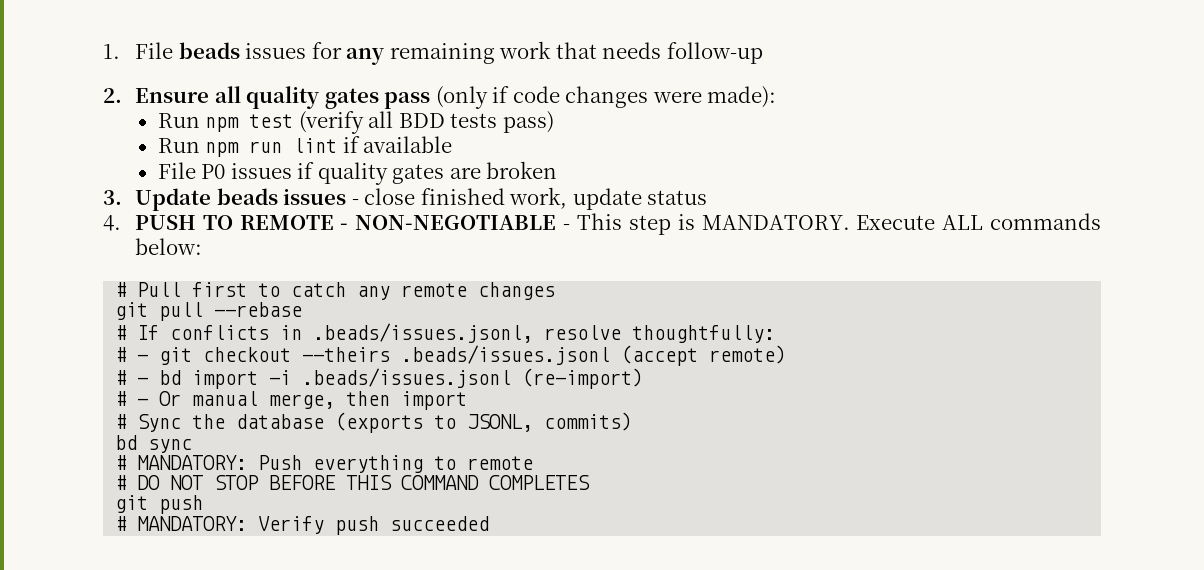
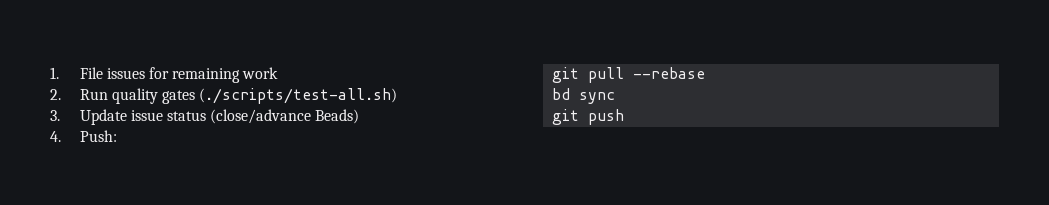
- 1. File beads issues for any remaining work that needs follow-up
- 2. Ensure all quality gates pass (only if code changes were made):
- Run npm test (verify all BDD tests pass)
- Run npm run lint if available
- File P0 issues if quality gates are broken
- 3. Update beads issues - close finished work, update status
+ 1. File issues for remaining work
+ 2. Run quality gates (./scripts/test-all.sh)
+ 3. Update issue status (close/advance Beads)
- 4. PUSH TO REMOTE - NON-NEGOTIABLE - This step is MANDATORY. Execute ALL commands below:
- # Pull first to catch any remote changes
+ 4. Push:
  git pull --rebase
- # If conflicts in .beads/issues.jsonl, resolve thoughtfully:
- # - git checkout --theirs .beads/issues.jsonl (accept remote)
- # - bd import -i .beads/issues.jsonl (re-import)
- # - Or manual merge, then import
- # Sync the database (exports to JSONL, commits)
  bd sync
- # MANDATORY: Push everything to remote
- # DO NOT STOP BEFORE THIS COMMAND COMPLETES
  git push
- # MANDATORY: Verify push succeeded

